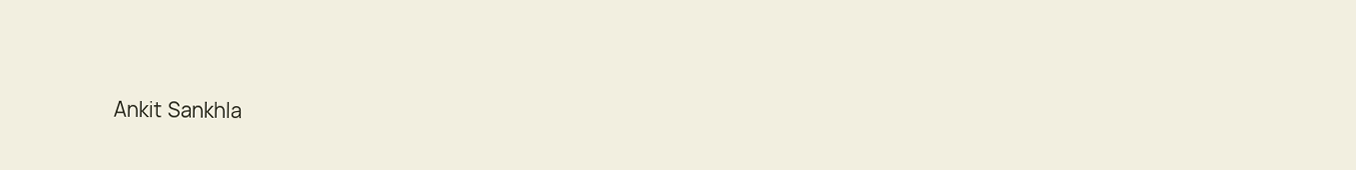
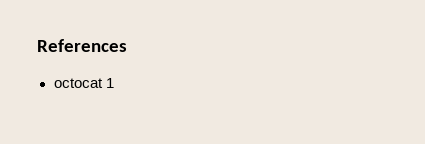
- Ankit Sankhla
+ References
+ octocat 1

